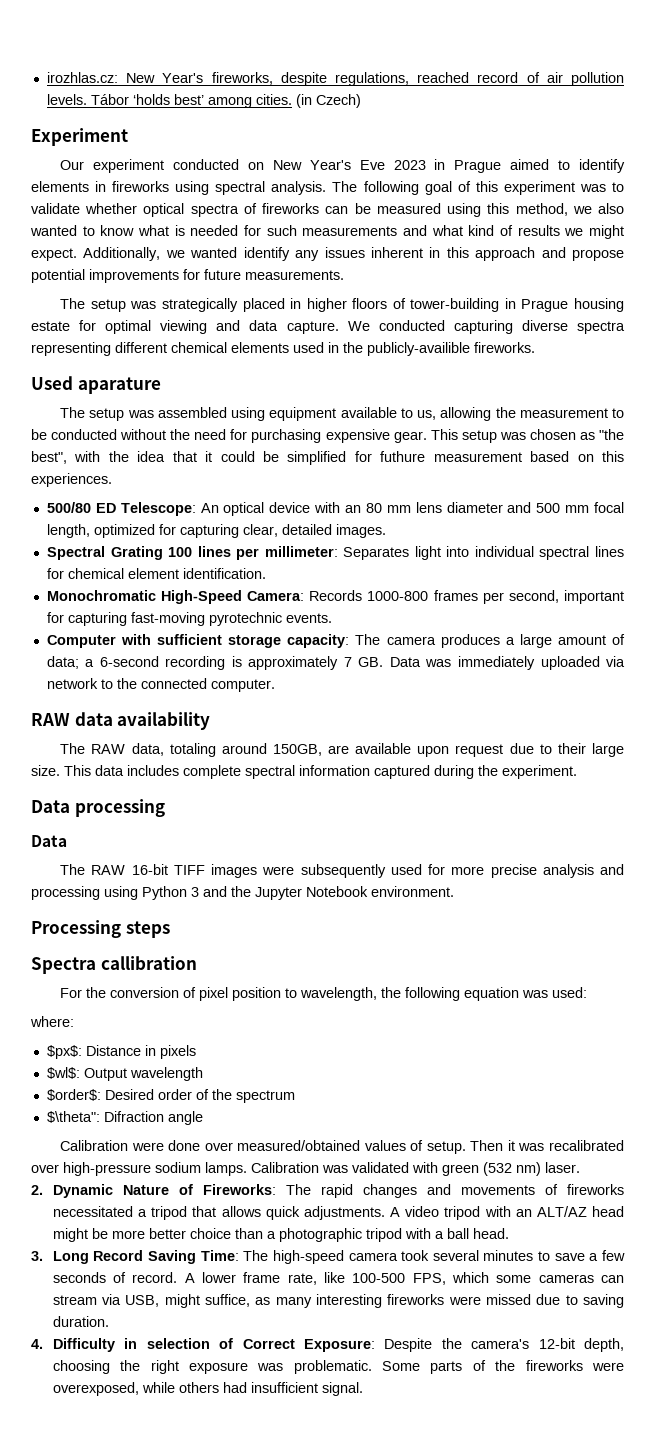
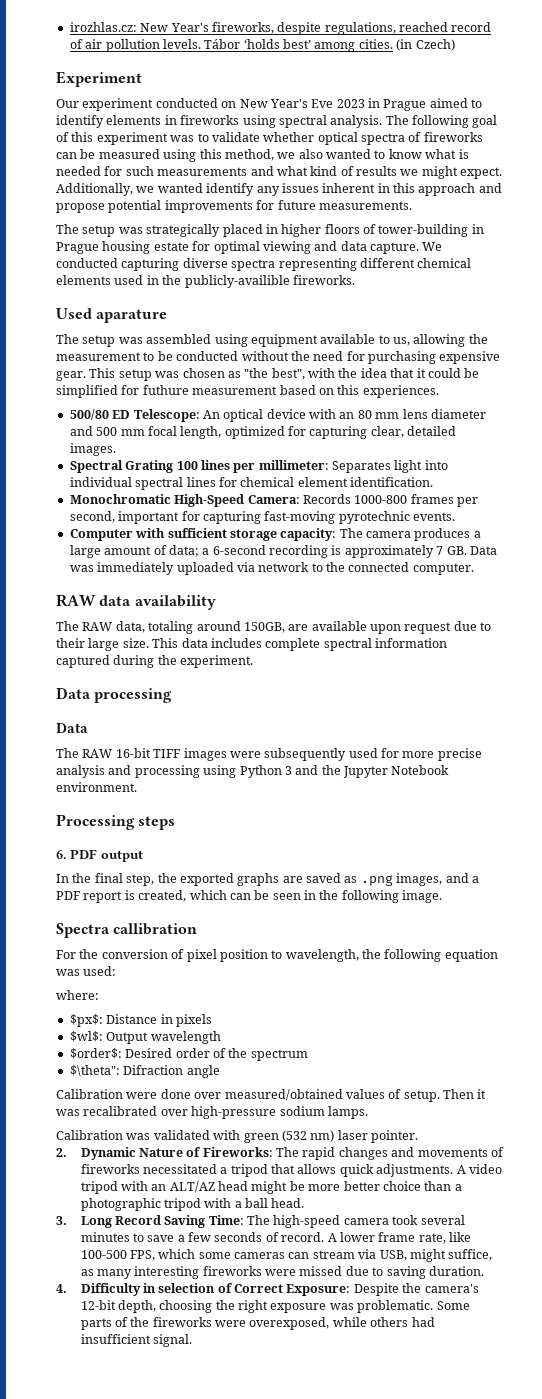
+ 6. PDF output
+ In the final step, the exported graphs are saved as .png images, and a PDF report is created, which can be seen in the following image.
- Then it was recalibrated over high-pressure sodium lamps. Calibration was validated with green (532 nm) laser.
+ Then it was recalibrated over high-pressure sodium lamps.
+ Calibration was validated with green (532 nm) laser pointer.

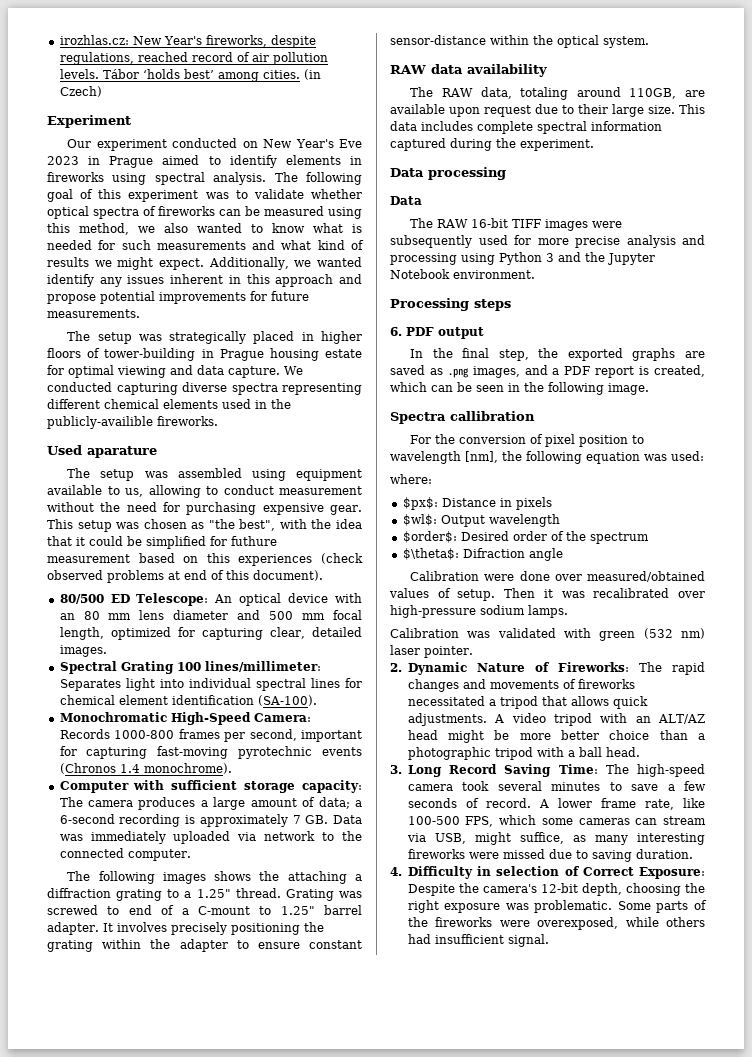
- The setup was assembled using equipment available to us, allowing the measurement to be conducted without the need for purchasing expensive gear.
+ The setup was assembled using equipment available to us, allowing to conduct measurement without the need for purchasing expensive gear.
- This setup was chosen as "the best", with the idea that it could be simplified for futhure measurement based on this experiences.
- 500/80 ED Telescope: An optical device with an 80 mm lens diameter and 500 mm focal length, optimized for capturing clear, detailed images.
+ This setup was chosen as "the best", with the idea that it could be simplified for futhure measurement based on this experiences (check observed problems at end of this document).
+ 80/500 ED Telescope: An optical device with an 80 mm lens diameter and 500 mm focal length, optimized for capturing clear, detailed images.
- Spectral Grating 100 lines per millimeter: Separates light into individual spectral lines for chemical element identification.
+ Spectral Grating 100 lines/millimeter: Separates light into individual spectral lines for chemical element identification (SA-100).
- Monochromatic High-Speed Camera: Records 1000-800 frames per second, important for capturing fast-moving pyrotechnic events.
+ Monochromatic High-Speed Camera: Records 1000-800 frames per second, important for capturing fast-moving pyrotechnic events (Chronos 1.4 monochrome).
+ The following images shows the attaching a diffraction grating to a 1.25" thread. Grating was screwed to end of a C-mount to 1.25" barrel adapter. It involves precisely positioning the grating within the adapter to ensure constant sensor-distance within the optical system.
- The RAW data, totaling around 150GB, are available upon request due to their large size.
+ The RAW data, totaling around 110GB, are available upon request due to their large size.
- For the conversion of pixel position to wavelength, the following equation was used:
+ For the conversion of pixel position to wavelength [nm], the following equation was used:
- $\theta": Difraction angle
+ $\theta$: Difraction angle

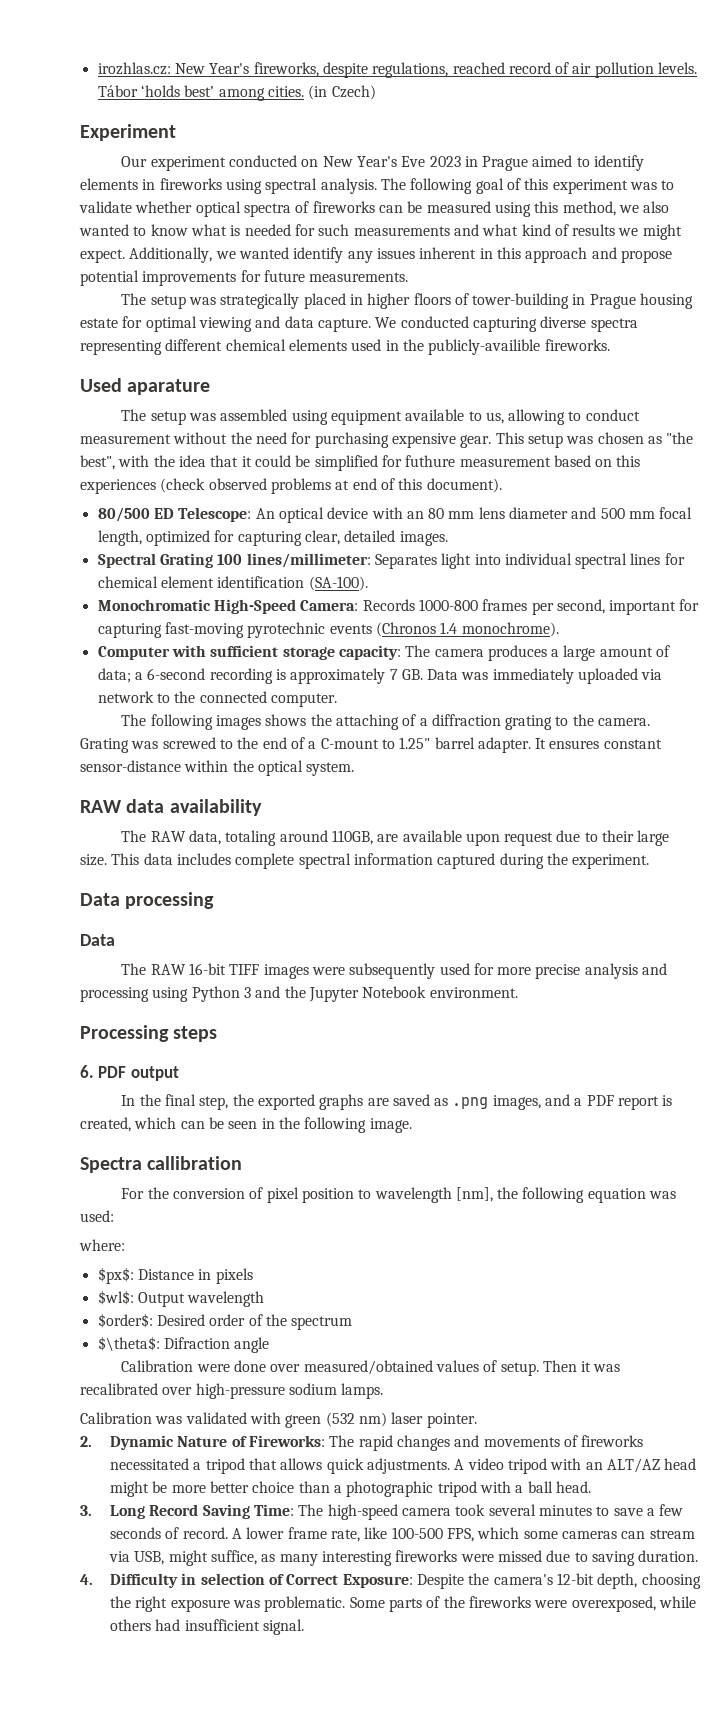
- The following images shows the attaching a diffraction grating to a 1.25" thread.
+ The following images shows the attaching of a diffraction grating to the camera.
- Grating was screwed to end of a C-mount to 1.25" barrel adapter.
+ Grating was screwed to the end of a C-mount to 1.25" barrel adapter.
- It involves precisely positioning the grating within the adapter to ensure constant sensor-distance within the optical system.
+ It ensures constant sensor-distance within the optical system.

